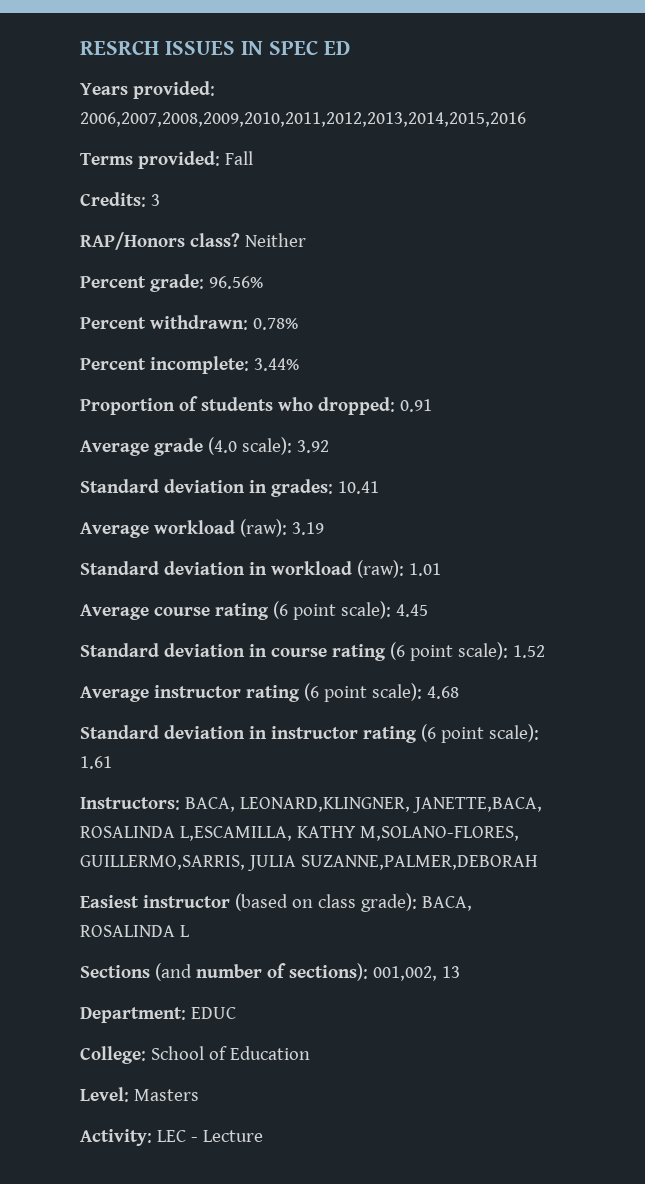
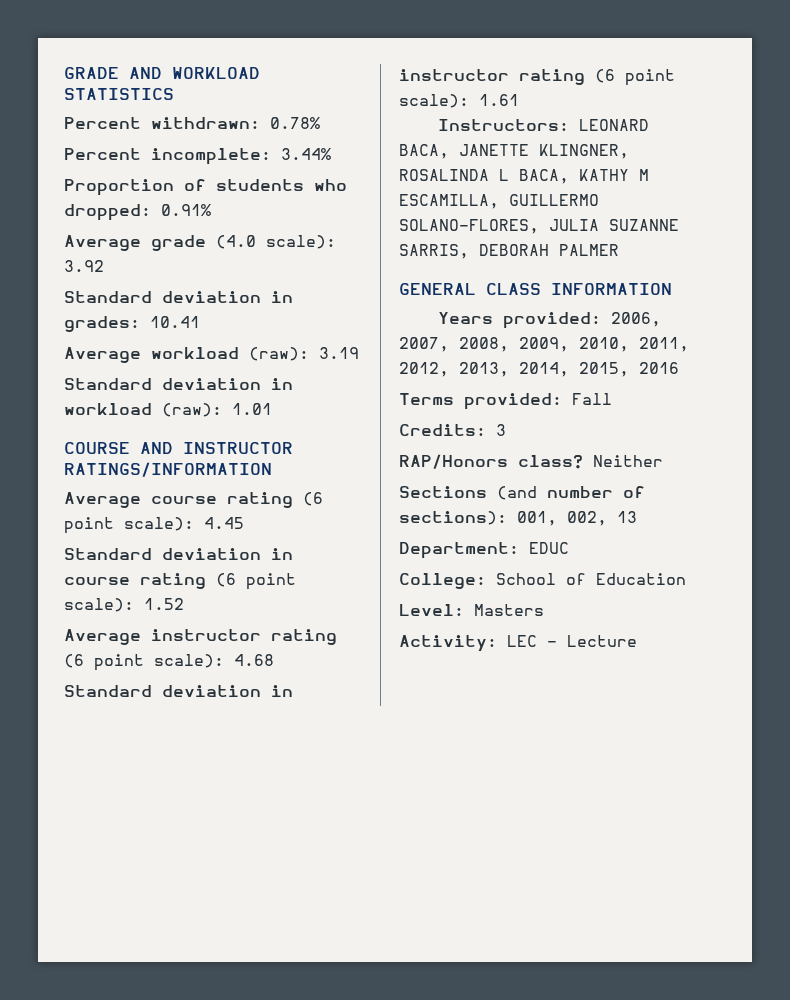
- RESRCH ISSUES IN SPEC ED
- Years provided: 2006,2007,2008,2009,2010,2011,2012,2013,2014,2015,2016
- Terms provided: Fall
- Credits: 3
- RAP/Honors class? Neither
- Percent grade: 96.56%
+ GRADE AND WORKLOAD STATISTICS
- Proportion of students who dropped: 0.91
+ Proportion of students who dropped: 0.91%
+ COURSE AND INSTRUCTOR RATINGS/INFORMATION
- Instructors: BACA, LEONARD,KLINGNER, JANETTE,BACA, ROSALINDA L,ESCAMILLA, KATHY M,SOLANO-FLORES, GUILLERMO,SARRIS, JULIA SUZANNE,PALMER,DEBORAH
- Easiest instructor (based on class grade): BACA, ROSALINDA L
+ Instructors: LEONARD BACA, JANETTE KLINGNER, ROSALINDA L BACA, KATHY M ESCAMILLA, GUILLERMO SOLANO-FLORES, JULIA SUZANNE SARRIS, DEBORAH PALMER
+ GENERAL CLASS INFORMATION
+ Years provided: 2006, 2007, 2008, 2009, 2010, 2011, 2012, 2013, 2014, 2015, 2016
+ Terms provided: Fall
+ Credits: 3
+ RAP/Honors class? Neither
- Sections (and number of sections): 001,002, 13
+ Sections (and number of sections): 001, 002, 13

